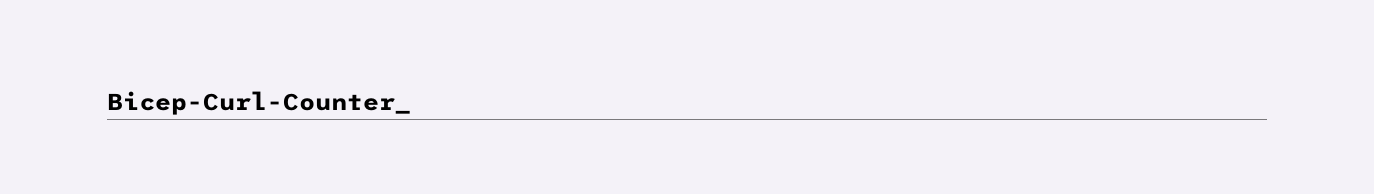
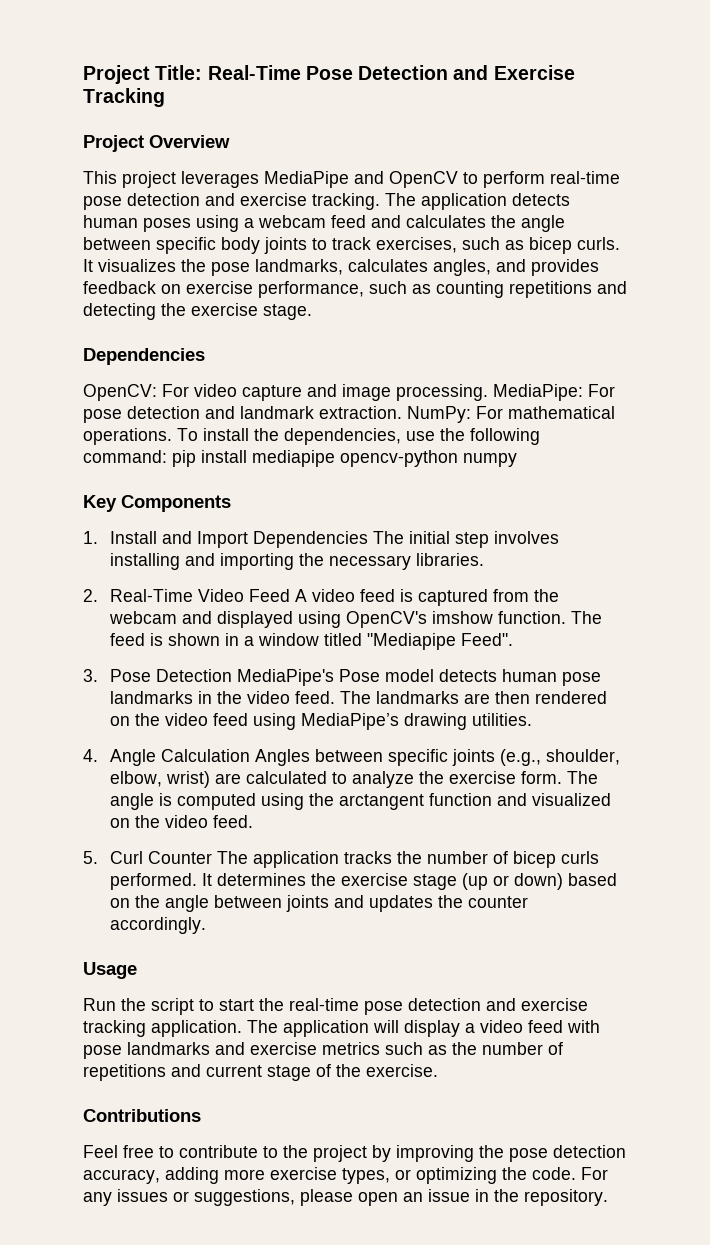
- Bicep-Curl-Counter_
+ Project Title: Real-Time Pose Detection and Exercise Tracking
+ Project Overview
+ This project leverages MediaPipe and OpenCV to perform real-time pose detection and exercise tracking. The application detects human poses using a webcam feed and calculates the angle between specific body joints to track exercises, such as bicep curls. It visualizes the pose landmarks, calculates angles, and provides feedback on exercise performance, such as counting repetitions and detecting the exercise stage.
+ Dependencies
+ OpenCV: For video capture and image processing. MediaPipe: For pose detection and landmark extraction. NumPy: For mathematical operations. To install the dependencies, use the following command: pip install mediapipe opencv-python numpy
+ Key Components
+ 1. Install and Import Dependencies The initial step involves installing and importing the necessary libraries.
+ 2. Real-Time Video Feed A video feed is captured from the webcam and displayed using OpenCV's imshow function. The feed is shown in a window titled "Mediapipe Feed".
+ 3. Pose Detection MediaPipe's Pose model detects human pose landmarks in the video feed. The landmarks are then rendered on the video feed using MediaPipe’s drawing utilities.
+ 4. Angle Calculation Angles between specific joints (e.g., shoulder, elbow, wrist) are calculated to analyze the exercise form. The angle is computed using the arctangent function and visualized on the video feed.
+ 5. Curl Counter The application tracks the number of bicep curls performed. It determines the exercise stage (up or down) based on the angle between joints and updates the counter accordingly.
+ Usage
+ Run the script to start the real-time pose detection and exercise tracking application. The application will display a video feed with pose landmarks and exercise metrics such as the number of repetitions and current stage of the exercise.
+ Contributions
+ Feel free to contribute to the project by improving the pose detection accuracy, adding more exercise types, or optimizing the code. For any issues or suggestions, please open an issue in the repository.

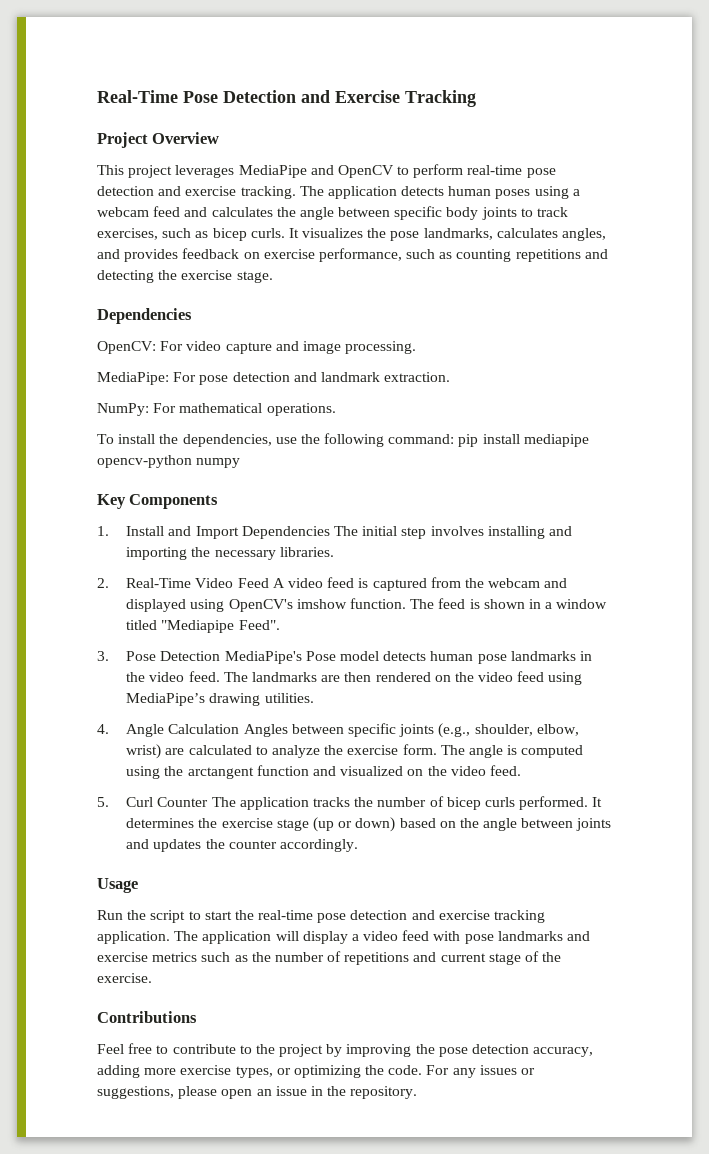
- Project Title: Real-Time Pose Detection and Exercise Tracking
+ Real-Time Pose Detection and Exercise Tracking
- OpenCV: For video capture and image processing. MediaPipe: For pose detection and landmark extraction. NumPy: For mathematical operations. To install the dependencies, use the following command: pip install mediapipe opencv-python numpy
+ OpenCV: For video capture and image processing.
+ MediaPipe: For pose detection and landmark extraction.
+ NumPy: For mathematical operations.
+ To install the dependencies, use the following command: pip install mediapipe opencv-python numpy

